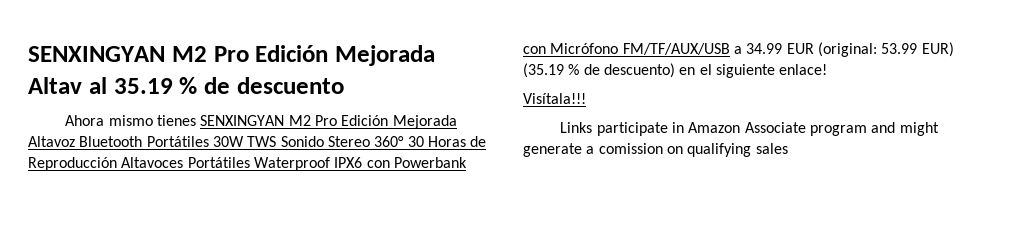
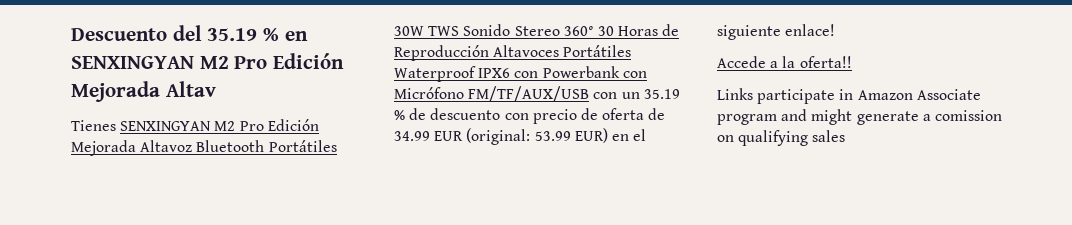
- SENXINGYAN M2 Pro Edición Mejorada Altav al 35.19 % de descuento
- Ahora mismo tienes SENXINGYAN M2 Pro Edición Mejorada Altavoz Bluetooth Portátiles 30W TWS Sonido Stereo 360° 30 Horas de Reproducción Altavoces Portátiles Waterproof IPX6 con Powerbank con Micrófono FM/TF/AUX/USB a 34.99 EUR (original: 53.99 EUR) (35.19 % de descuento) en el siguiente enlace!
+ Descuento del 35.19 % en SENXINGYAN M2 Pro Edición Mejorada Altav
+ Tienes SENXINGYAN M2 Pro Edición Mejorada Altavoz Bluetooth Portátiles 30W TWS Sonido Stereo 360° 30 Horas de Reproducción Altavoces Portátiles Waterproof IPX6 con Powerbank con Micrófono FM/TF/AUX/USB con un 35.19 % de descuento con precio de oferta de 34.99 EUR (original: 53.99 EUR) en el siguiente enlace!
- Visítala!!!
+ Accede a la oferta!!

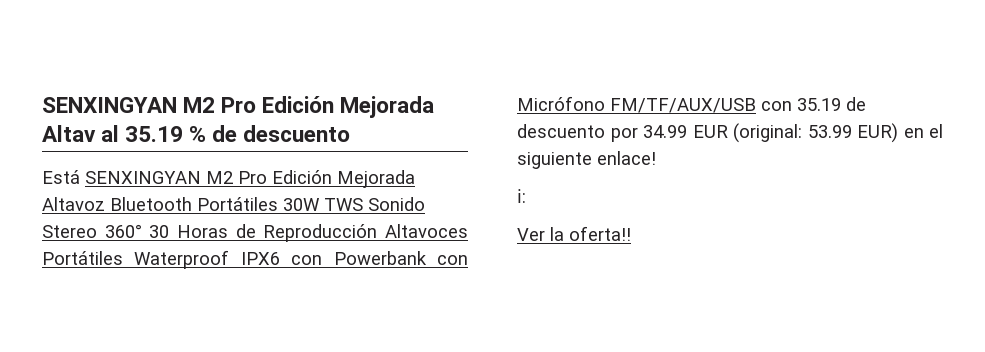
- Descuento del 35.19 % en SENXINGYAN M2 Pro Edición Mejorada Altav
- Tienes SENXINGYAN M2 Pro Edición Mejorada Altavoz Bluetooth Portátiles 30W TWS Sonido Stereo 360° 30 Horas de Reproducción Altavoces Portátiles Waterproof IPX6 con Powerbank con Micrófono FM/TF/AUX/USB con un 35.19 % de descuento con precio de oferta de 34.99 EUR (original: 53.99 EUR) en el siguiente enlace!
+ SENXINGYAN M2 Pro Edición Mejorada Altav al 35.19 % de descuento
+ Está SENXINGYAN M2 Pro Edición Mejorada Altavoz Bluetooth Portátiles 30W TWS Sonido Stereo 360° 30 Horas de Reproducción Altavoces Portátiles Waterproof IPX6 con Powerbank con Micrófono FM/TF/AUX/USB con 35.19 de descuento por 34.99 EUR (original: 53.99 EUR) en el siguiente enlace!
- Accede a la oferta!!
+ ℹ:
+ Ver la oferta!!
- Links participate in Amazon Associate program and might generate a comission on qualifying sales

